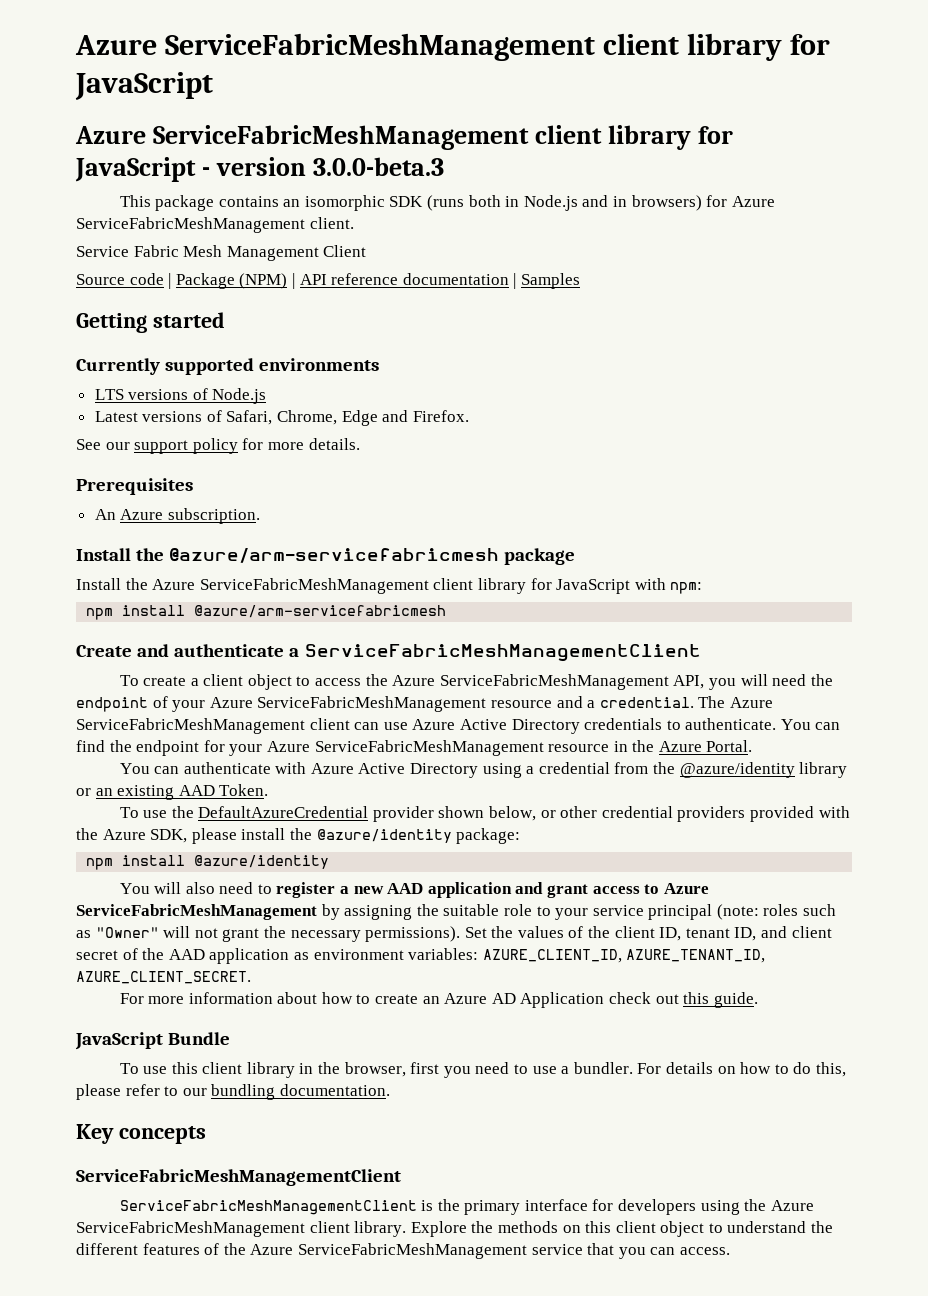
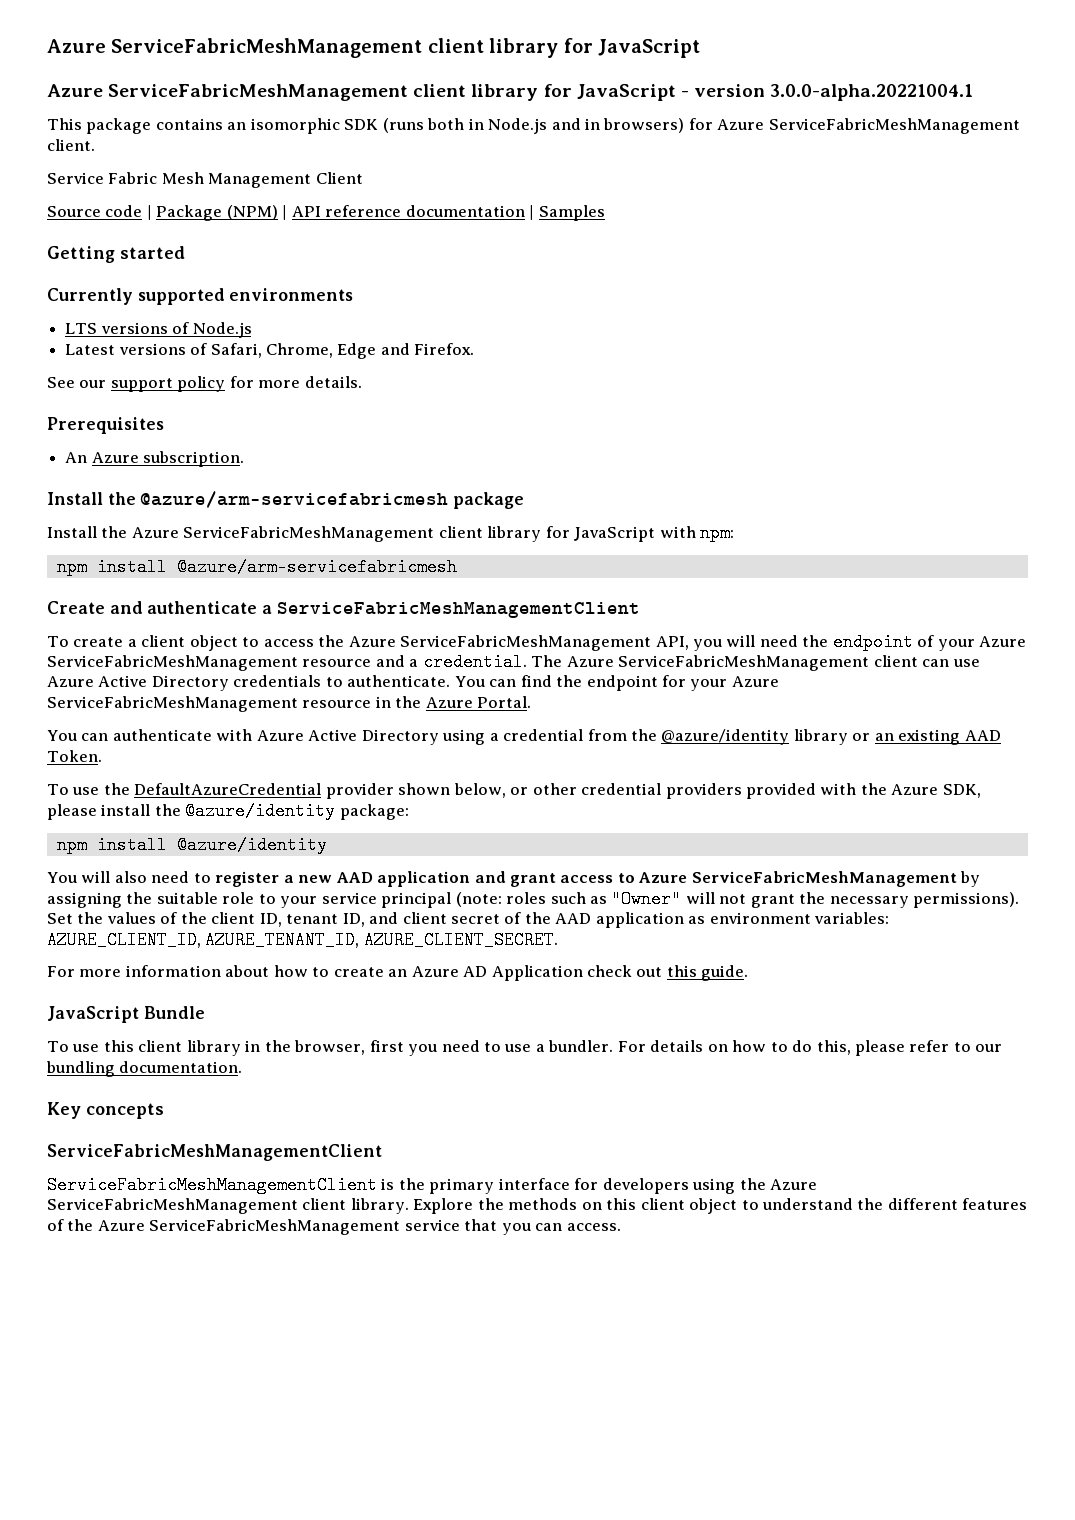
- Azure ServiceFabricMeshManagement client library for JavaScript - version 3.0.0-beta.3
+ Azure ServiceFabricMeshManagement client library for JavaScript - version 3.0.0-alpha.20221004.1

